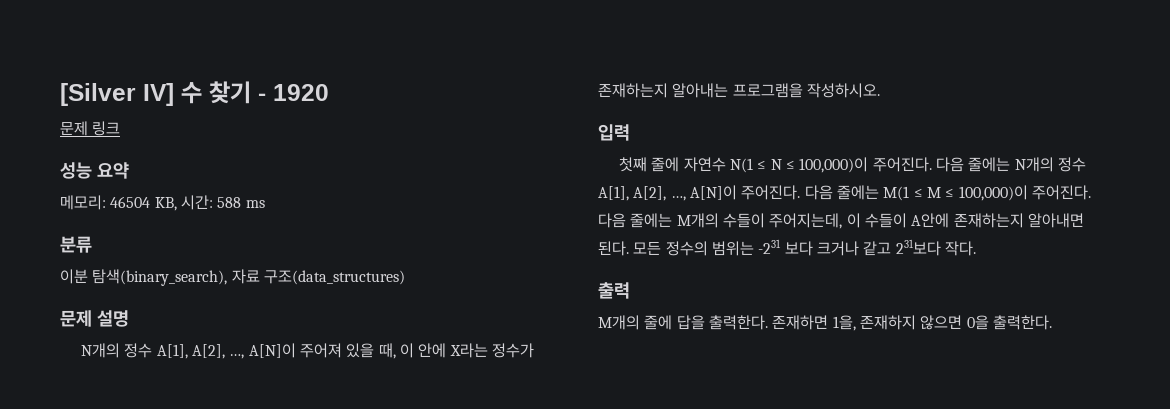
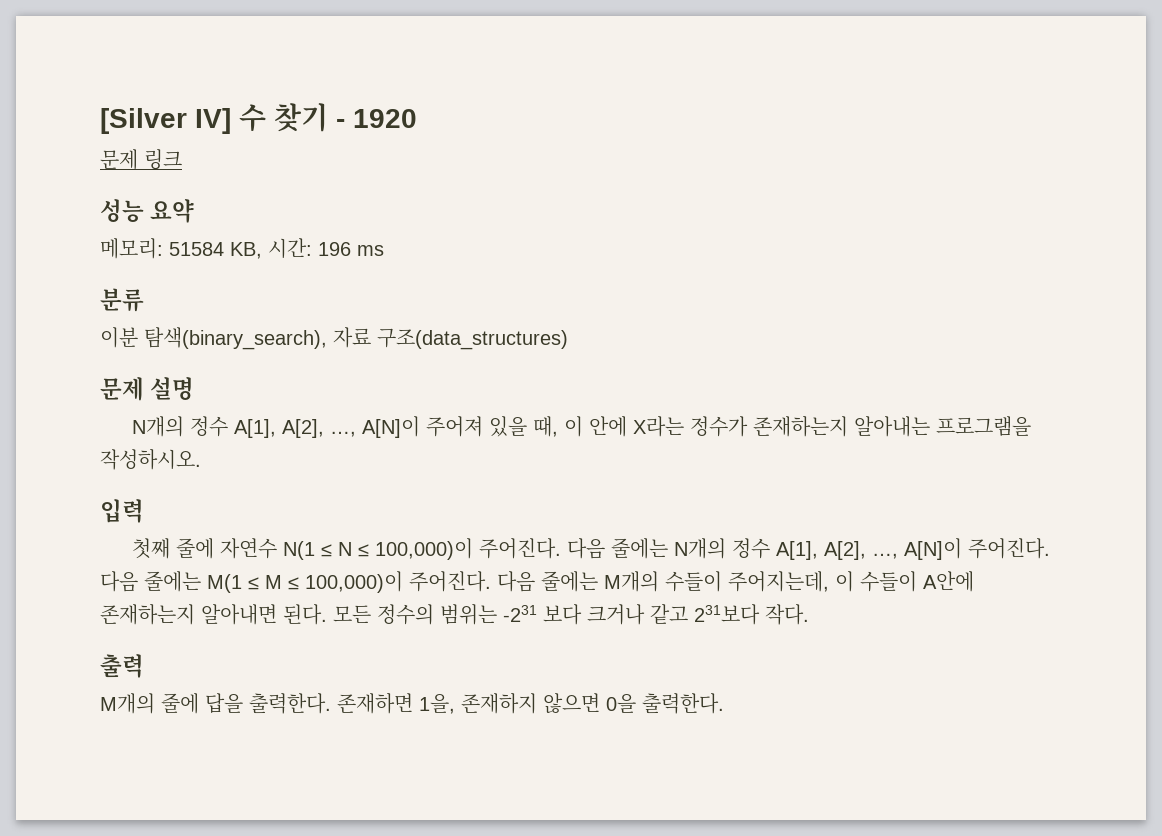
- 메모리: 46504 KB, 시간: 588 ms
+ 메모리: 51584 KB, 시간: 196 ms

